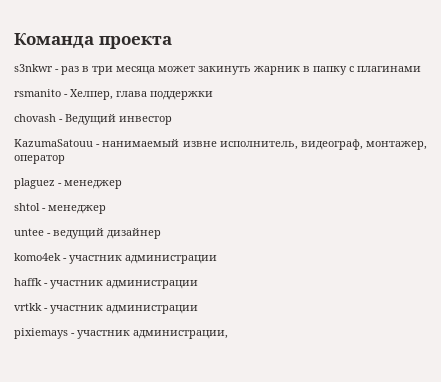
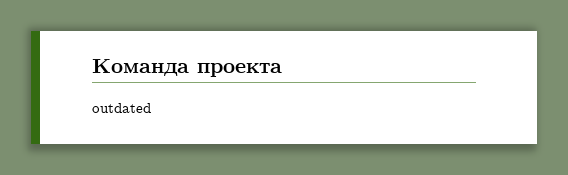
- s3nkwr - раз в три месяца может закинуть жарник в папку с плагинами
- rsmanito - Хелпер, глава поддержки
- chovash - Ведущий инвестор
- KazumaSatouu - нанимаемый извне исполнитель, видеограф, монтажер, оператор
- plaguez - менеджер
- shtol - менеджер
- untee - ведущий дизайнер
- komo4ek - участник администрации
- haffk - участник администрации
- vrtkk - участник администрации
- pixiemays - участник администрации,
+ outdated

